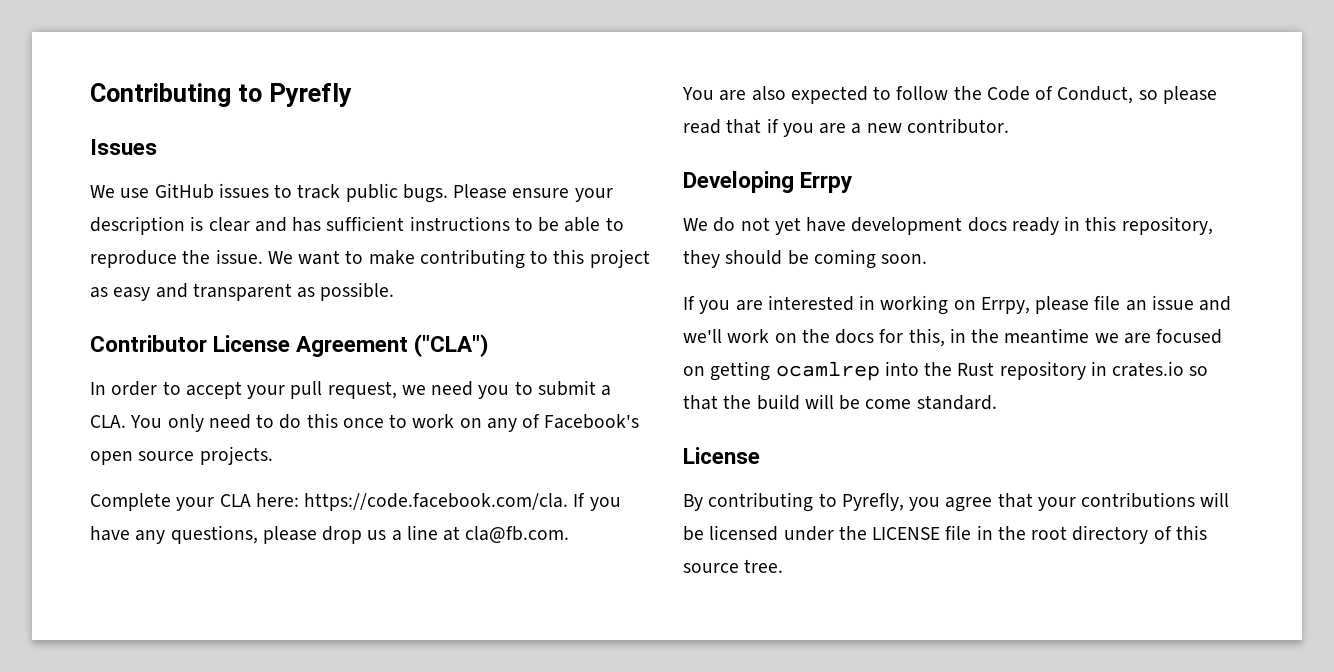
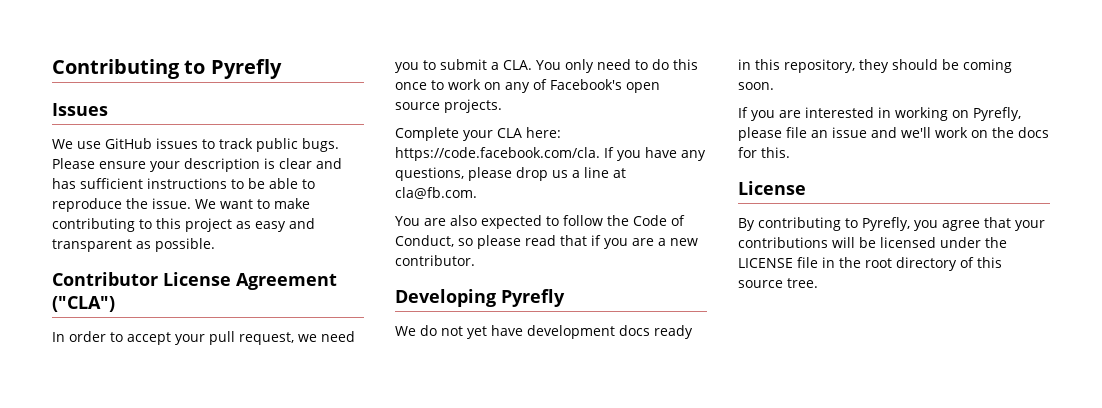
- Developing Errpy
+ Developing Pyrefly
- If you are interested in working on Errpy, please file an issue and we'll work on the docs for this, in the meantime we are focused on getting ocamlrep into the Rust repository in crates.io so that the build will be come standard.
+ If you are interested in working on Pyrefly, please file an issue and we'll work on the docs for this.

